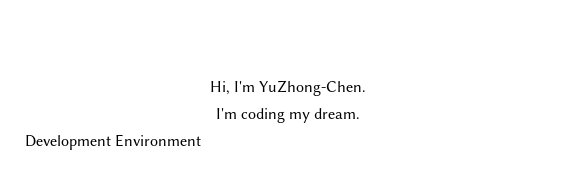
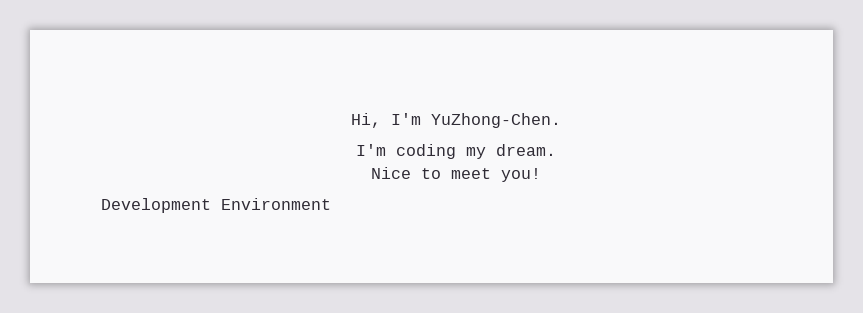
+ Nice to meet you!

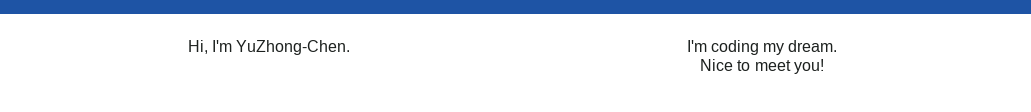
- Development Environment

